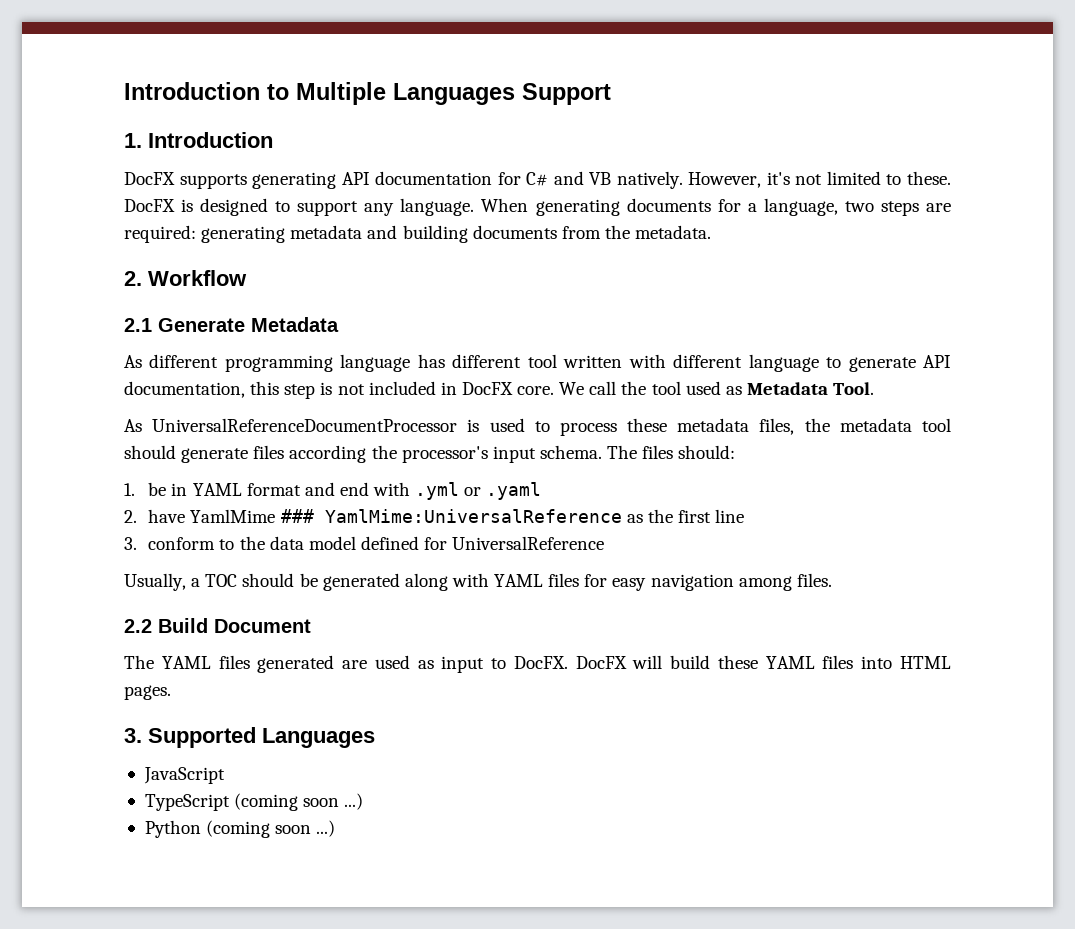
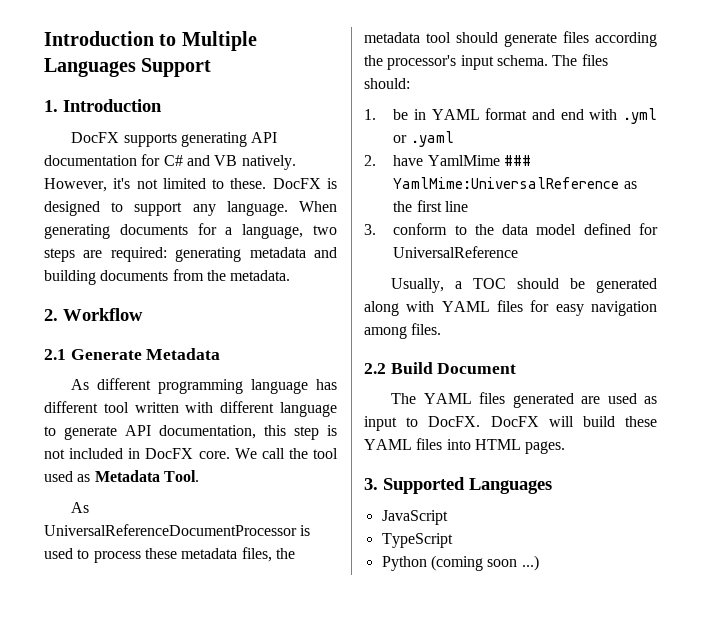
- TypeScript (coming soon ...)
+ TypeScript

